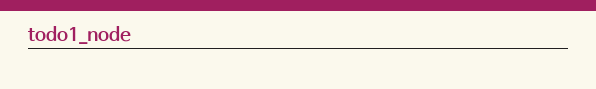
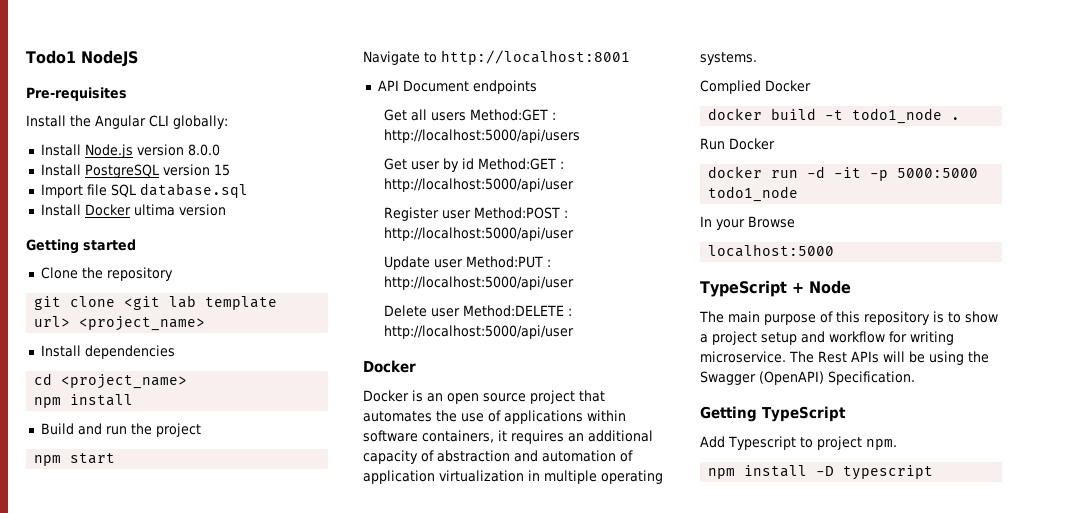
- todo1_node
+ Todo1 NodeJS
+ Pre-requisites
+ Install the Angular CLI globally:
+ Install Node.js version 8.0.0
+ Install PostgreSQL version 15
+ Import file SQL database.sql
+ Install Docker ultima version
+ Getting started
+ Clone the repository
+ git clone <git lab template url> <project_name>
+ Install dependencies
+ cd <project_name>
+ npm install
+ Build and run the project
+ npm start
+ Navigate to http://localhost:8001
+ API Document endpoints
+ Get all users Method:GET : http://localhost:5000/api/users
+ Get user by id Method:GET : http://localhost:5000/api/user
+ Register user Method:POST : http://localhost:5000/api/user
+ Update user Method:PUT : http://localhost:5000/api/user
+ Delete user Method:DELETE : http://localhost:5000/api/user
+ Docker
+ Docker is an open source project that automates the use of applications within software containers, it requires an additional capacity of abstraction and automation of application virtualization in multiple operating systems.
+ Complied Docker
+ docker build -t todo1_node .
+ Run Docker
+ docker run -d -it -p 5000:5000 todo1_node
+ In your Browse
+ localhost:5000
+ TypeScript + Node
+ The main purpose of this repository is to show a project setup and workflow for writing microservice. The Rest APIs will be using the Swagger (OpenAPI) Specification.
+ Getting TypeScript
+ Add Typescript to project npm.
+ npm install -D typescript

